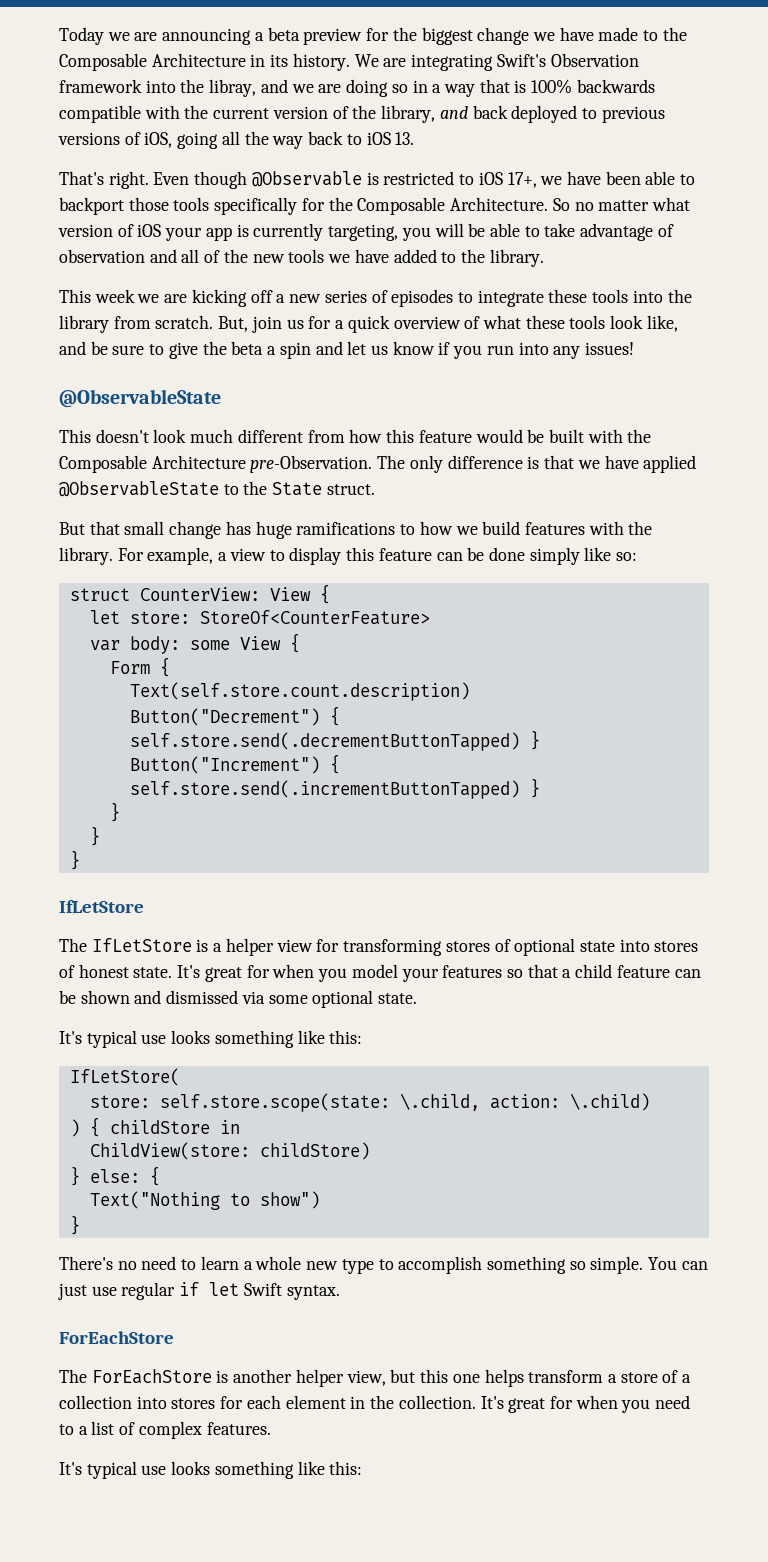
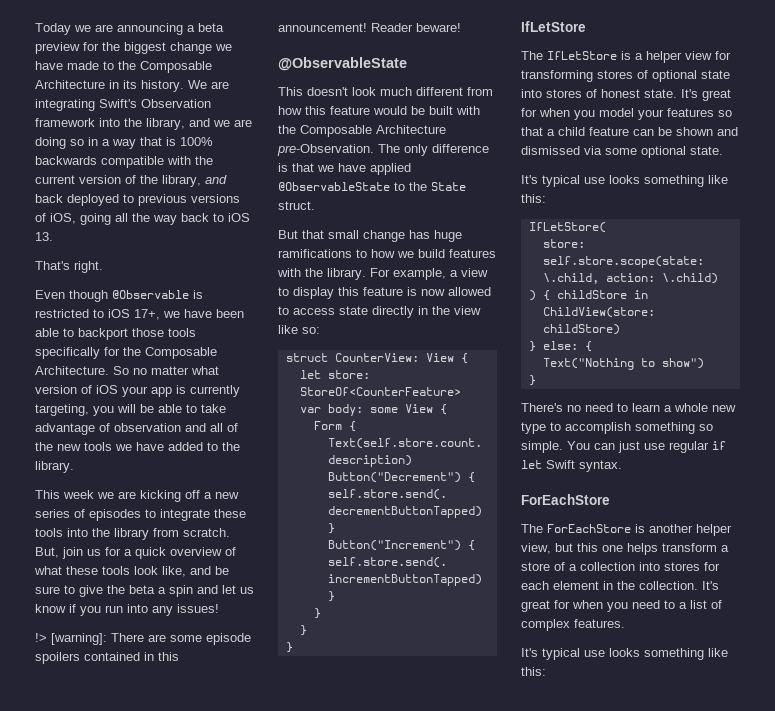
- We are integrating Swift's Observation framework into the libray, and we are doing so in a way that is 100% backwards compatible with the current version of the library, and back deployed to previous versions of iOS, going all the way back to iOS 13.
+ We are integrating Swift's Observation framework into the library, and we are doing so in a way that is 100% backwards compatible with the current version of the library, and back deployed to previous versions of iOS, going all the way back to iOS 13.
- That's right. Even though @Observable is restricted to iOS 17+, we have been able to backport those tools specifically for the Composable Architecture.
+ That's right.
+ Even though @Observable is restricted to iOS 17+, we have been able to backport those tools specifically for the Composable Architecture.
+ !> [warning]: There are some episode spoilers contained in this announcement! Reader beware!
- For example, a view to display this feature can be done simply like so:
+ For example, a view to display this feature is now allowed to access state directly in the view like so:

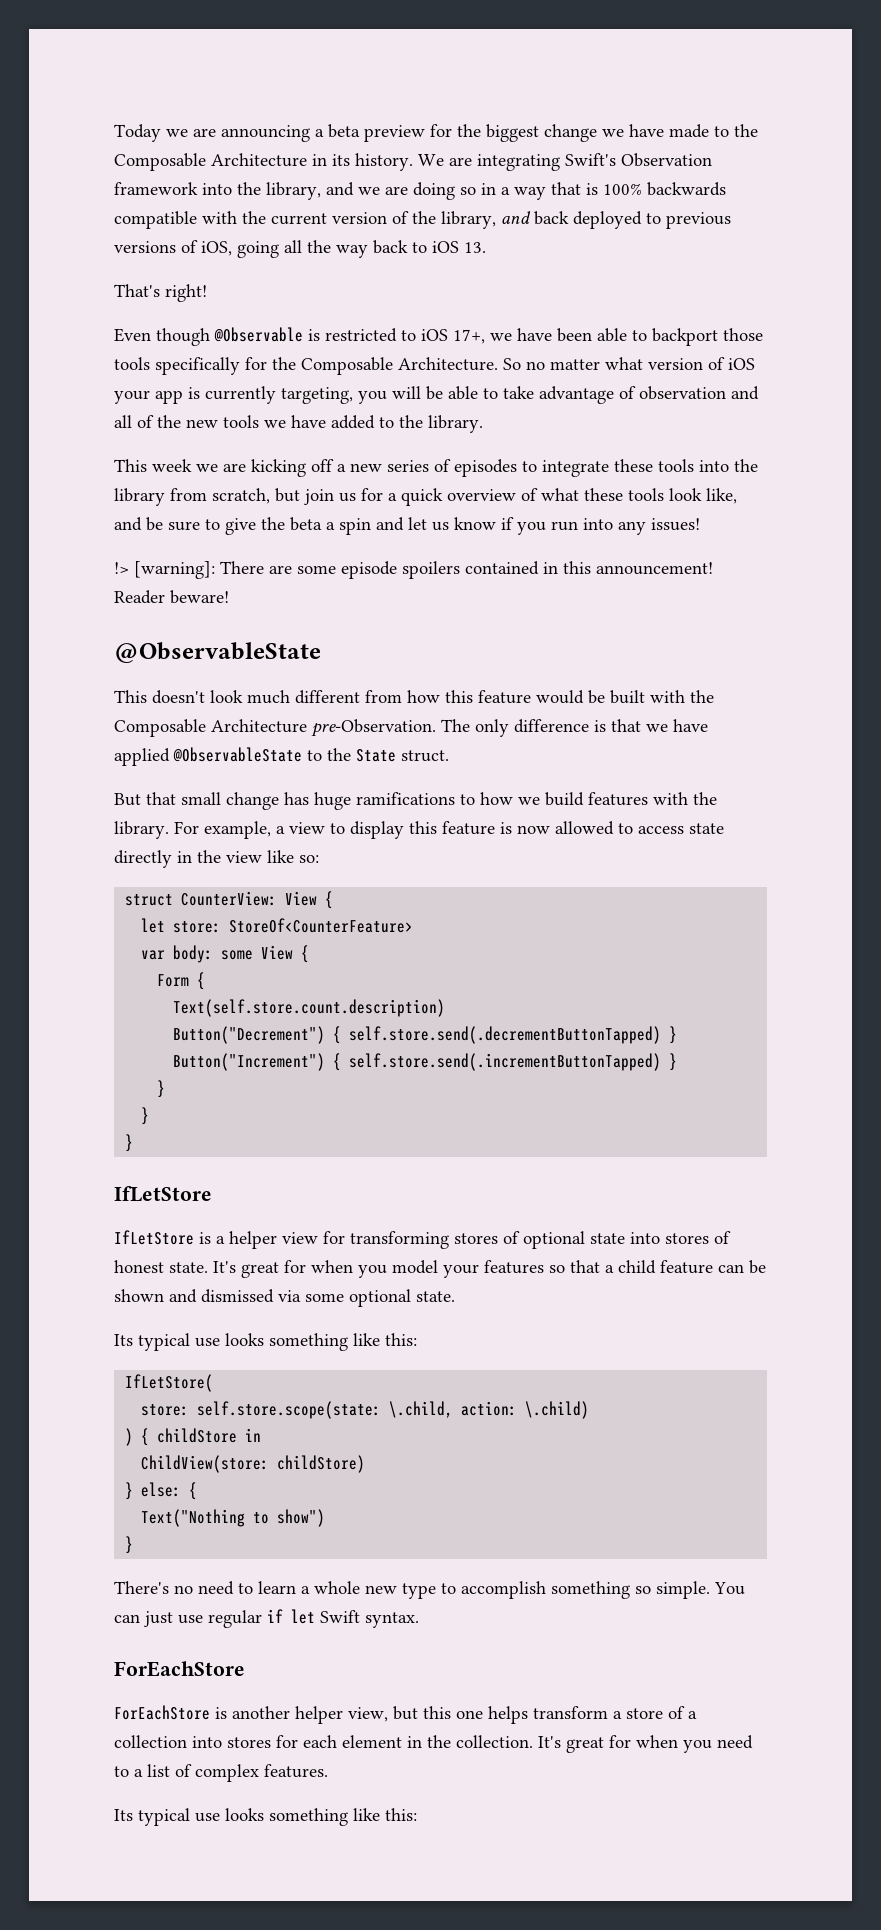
- That's right.
+ That's right!
- This week we are kicking off a new series of episodes to integrate these tools into the library from scratch. But, join us for a quick overview of what these tools look like, and be sure to give the beta a spin and let us know if you run into any issues!
+ This week we are kicking off a new series of episodes to integrate these tools into the library from scratch, but join us for a quick overview of what these tools look like, and be sure to give the beta a spin and let us know if you run into any issues!
- The IfLetStore is a helper view for transforming stores of optional state into stores of honest state.
+ IfLetStore is a helper view for transforming stores of optional state into stores of honest state.
  It's great for when you model your features so that a child feature can be shown and dismissed via some optional state.
- It's typical use looks something like this:
+ Its typical use looks something like this:
- The ForEachStore is another helper view, but this one helps transform a store of a collection into stores for each element in the collection.
+ ForEachStore is another helper view, but this one helps transform a store of a collection into stores for each element in the collection.
  It's great for when you need to a list of complex features.
- It's typical use looks something like this:
+ Its typical use looks something like this:

